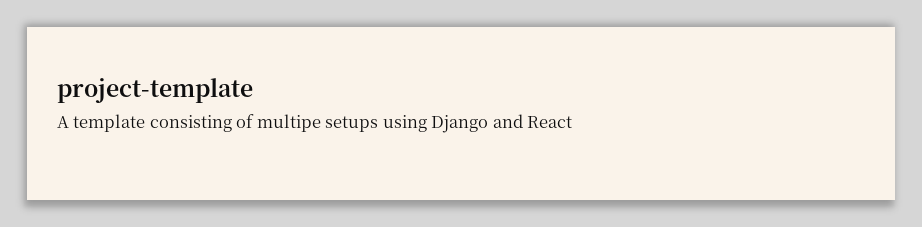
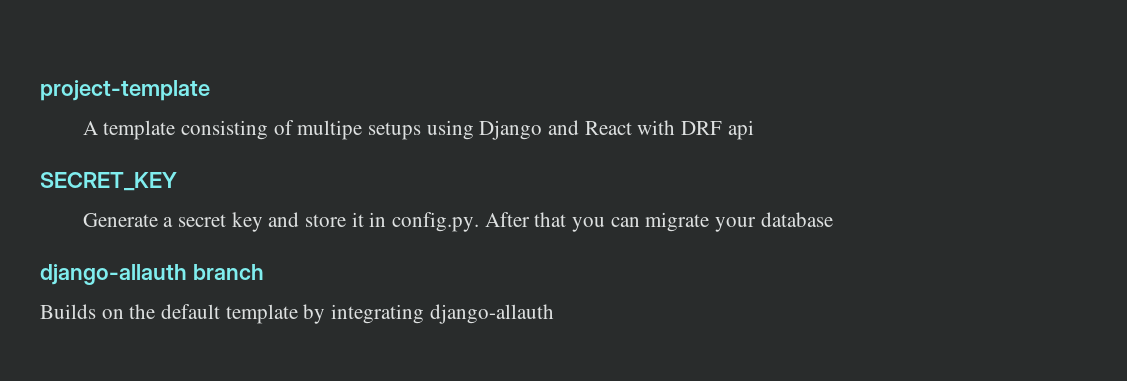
- A template consisting of multipe setups using Django and React
+ A template consisting of multipe setups using Django and React with DRF api
+ SECRET_KEY
+ Generate a secret key and store it in config.py. After that you can migrate your database
+ django-allauth branch
+ Builds on the default template by integrating django-allauth

